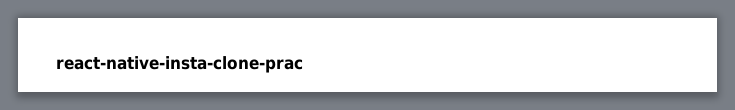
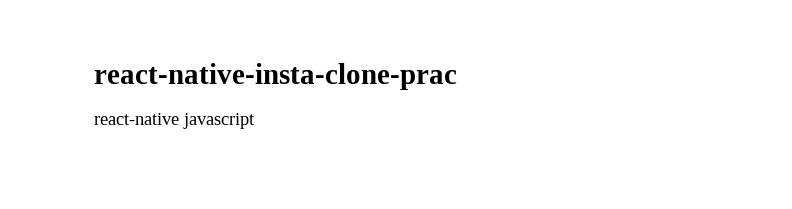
+ react-native javascript

